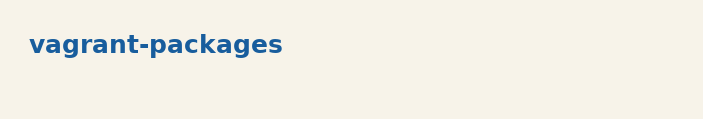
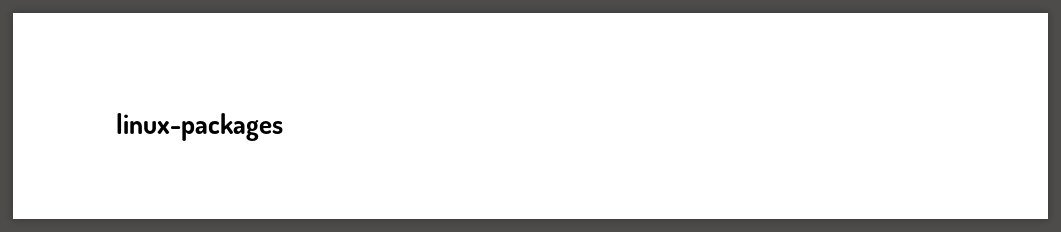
- vagrant-packages
+ linux-packages

